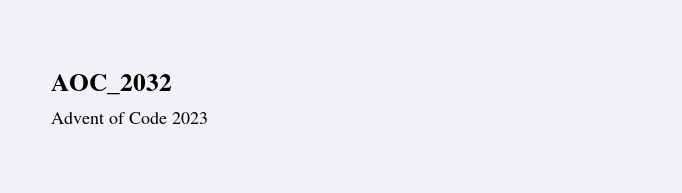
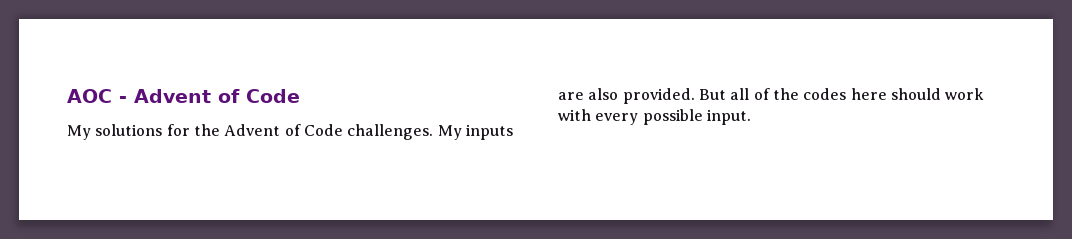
- AOC_2032
- Advent of Code 2023
+ AOC - Advent of Code
+ My solutions for the Advent of Code challenges. My inputs are also provided. But all of the codes here should work with every possible input.

